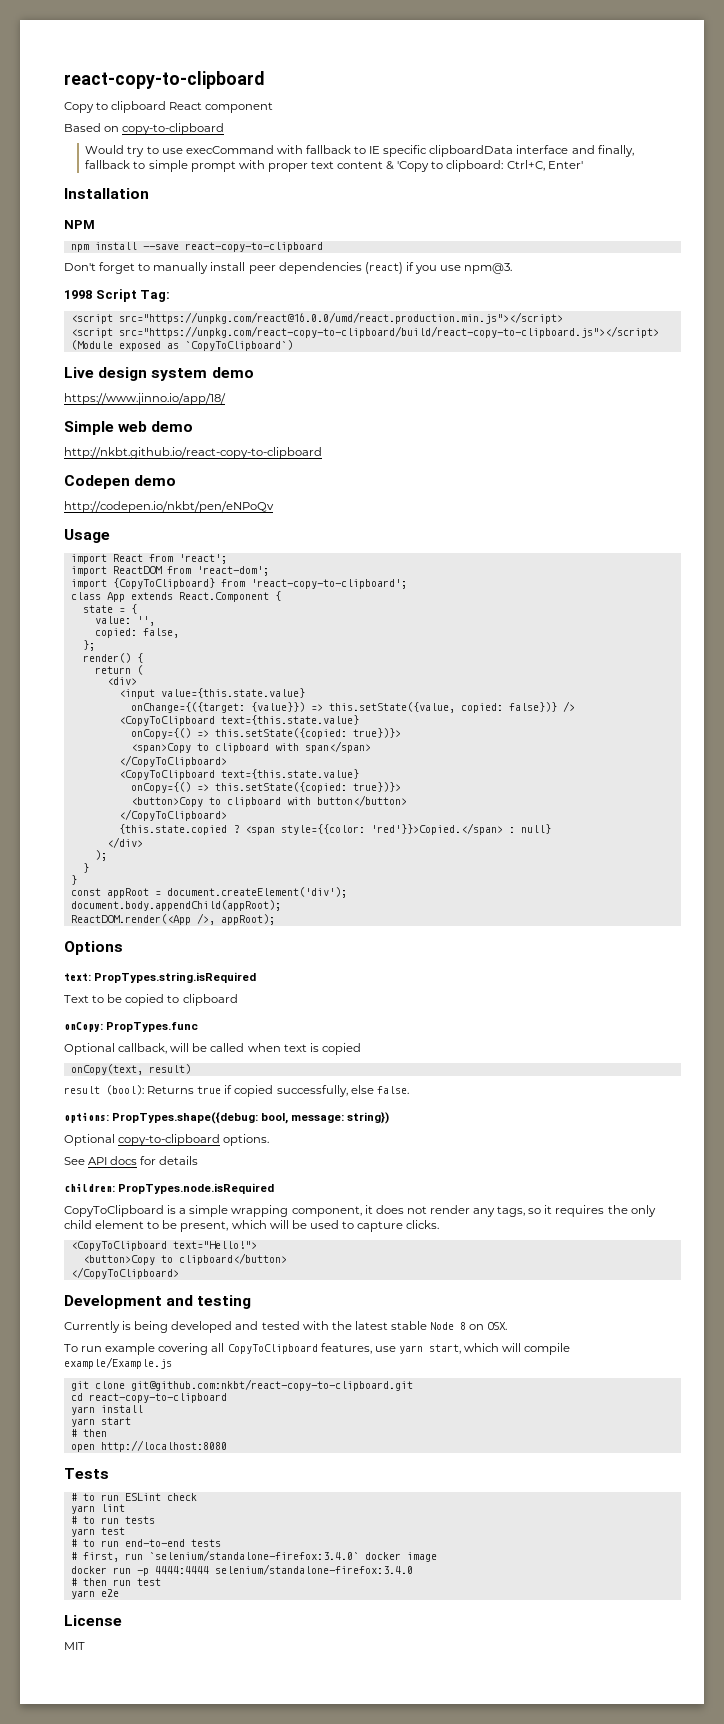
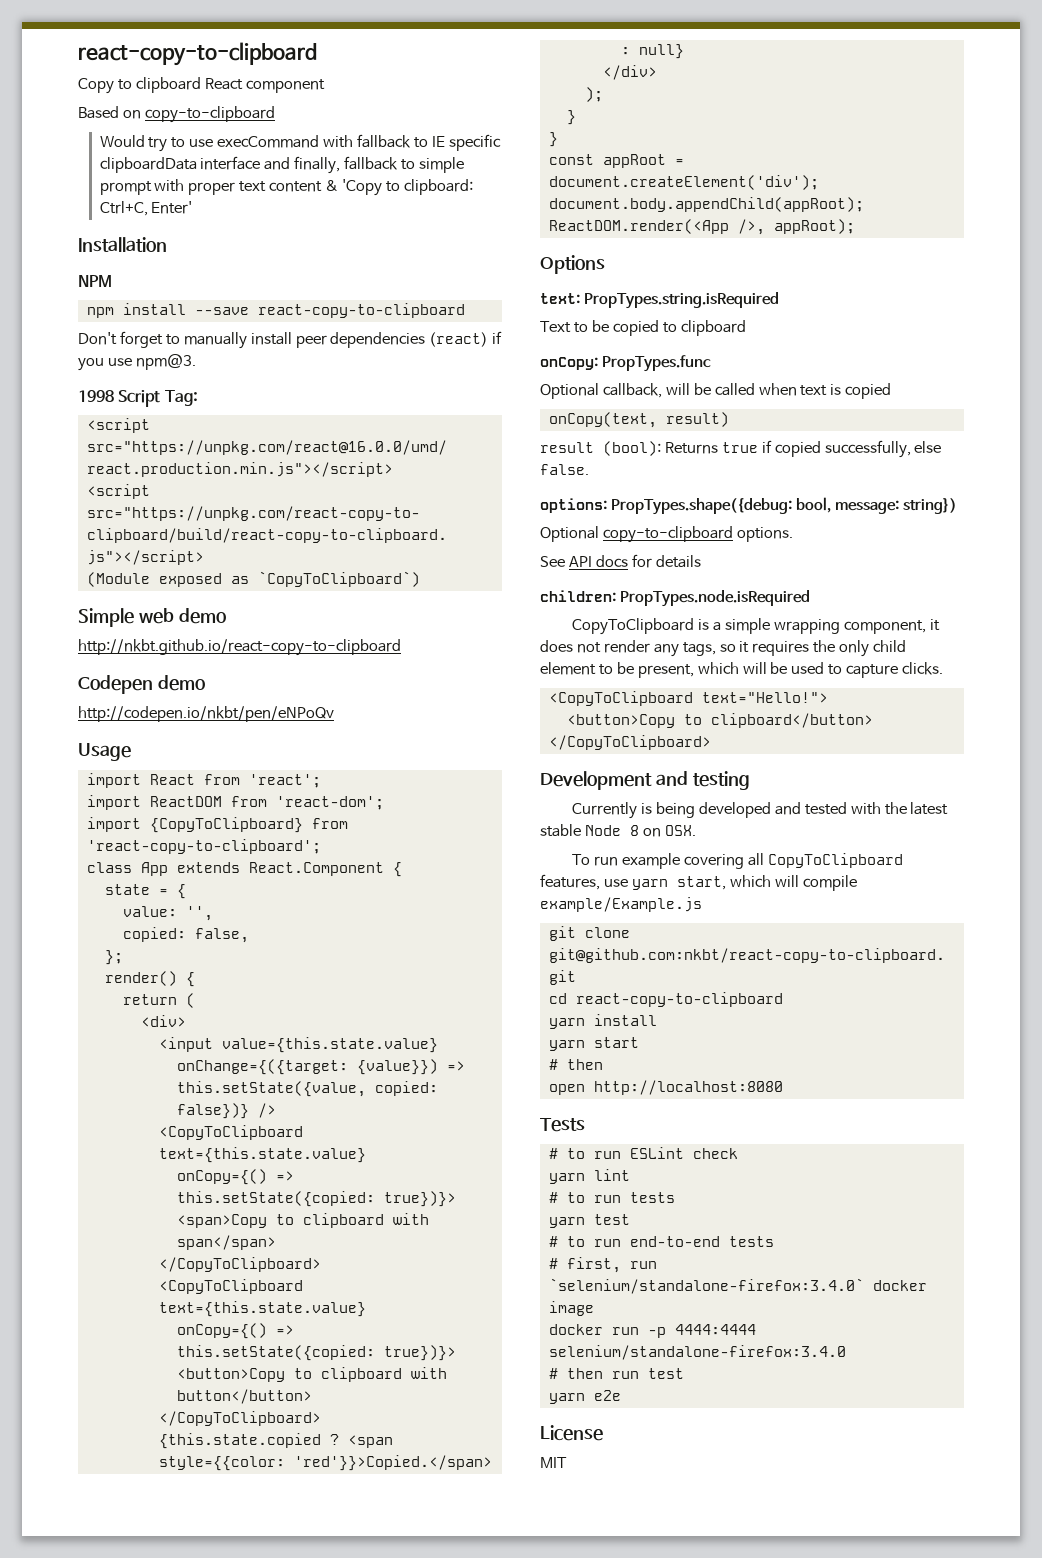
- Live design system demo
- https://www.jinno.io/app/18/

